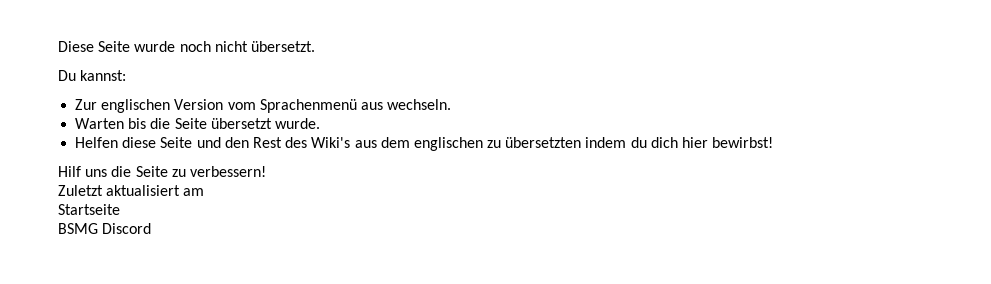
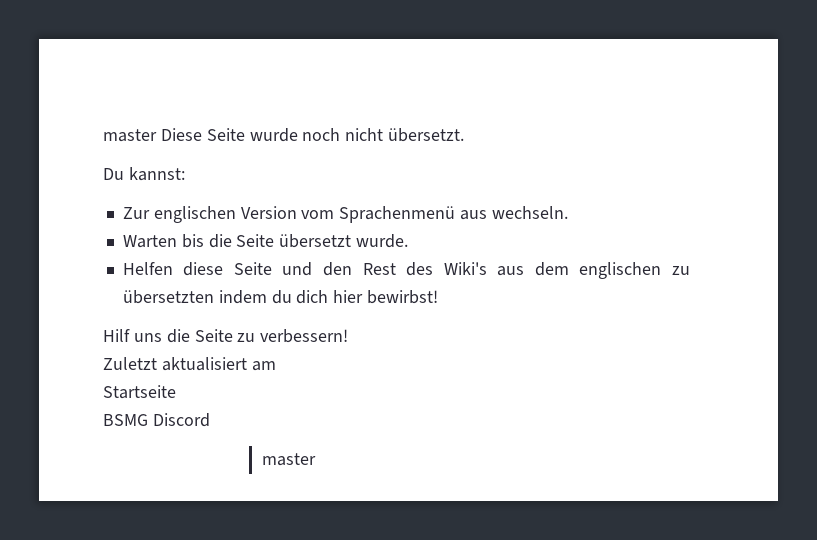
- Diese Seite wurde noch nicht übersetzt.
+ master Diese Seite wurde noch nicht übersetzt.
  BSMG Discord
+ master

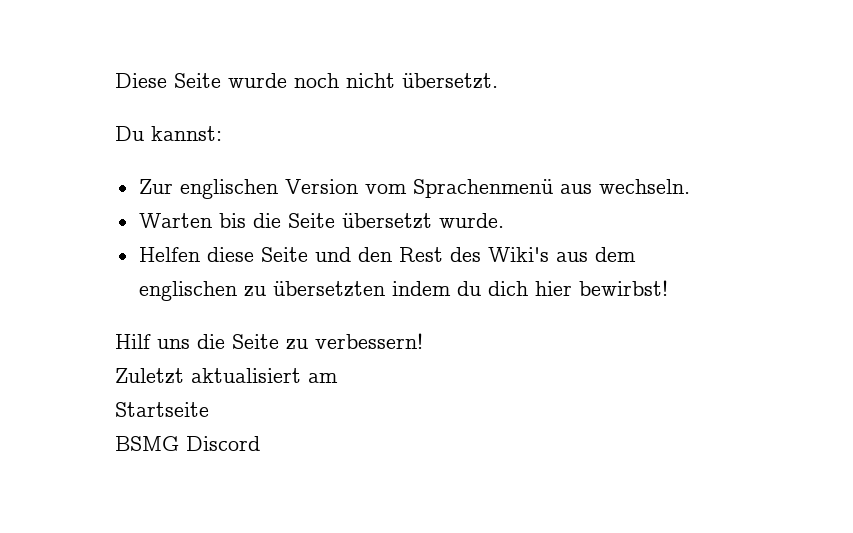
- master Diese Seite wurde noch nicht übersetzt.
+ Diese Seite wurde noch nicht übersetzt.
  BSMG Discord
- master

